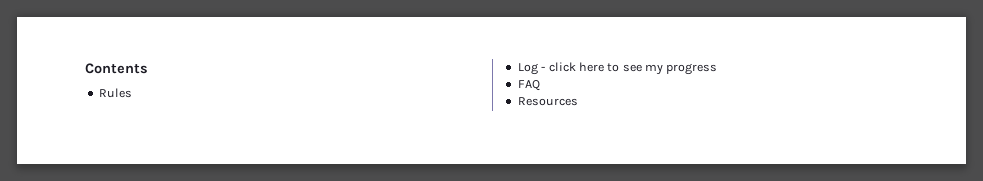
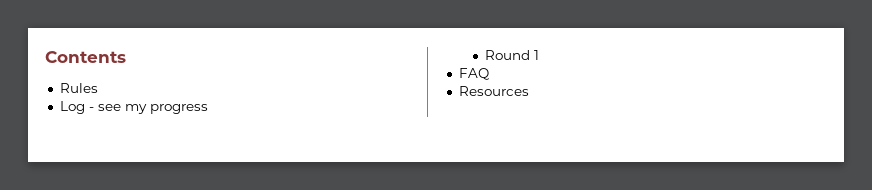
- Log - click here to see my progress
+ Log - see my progress
+ Round 1

